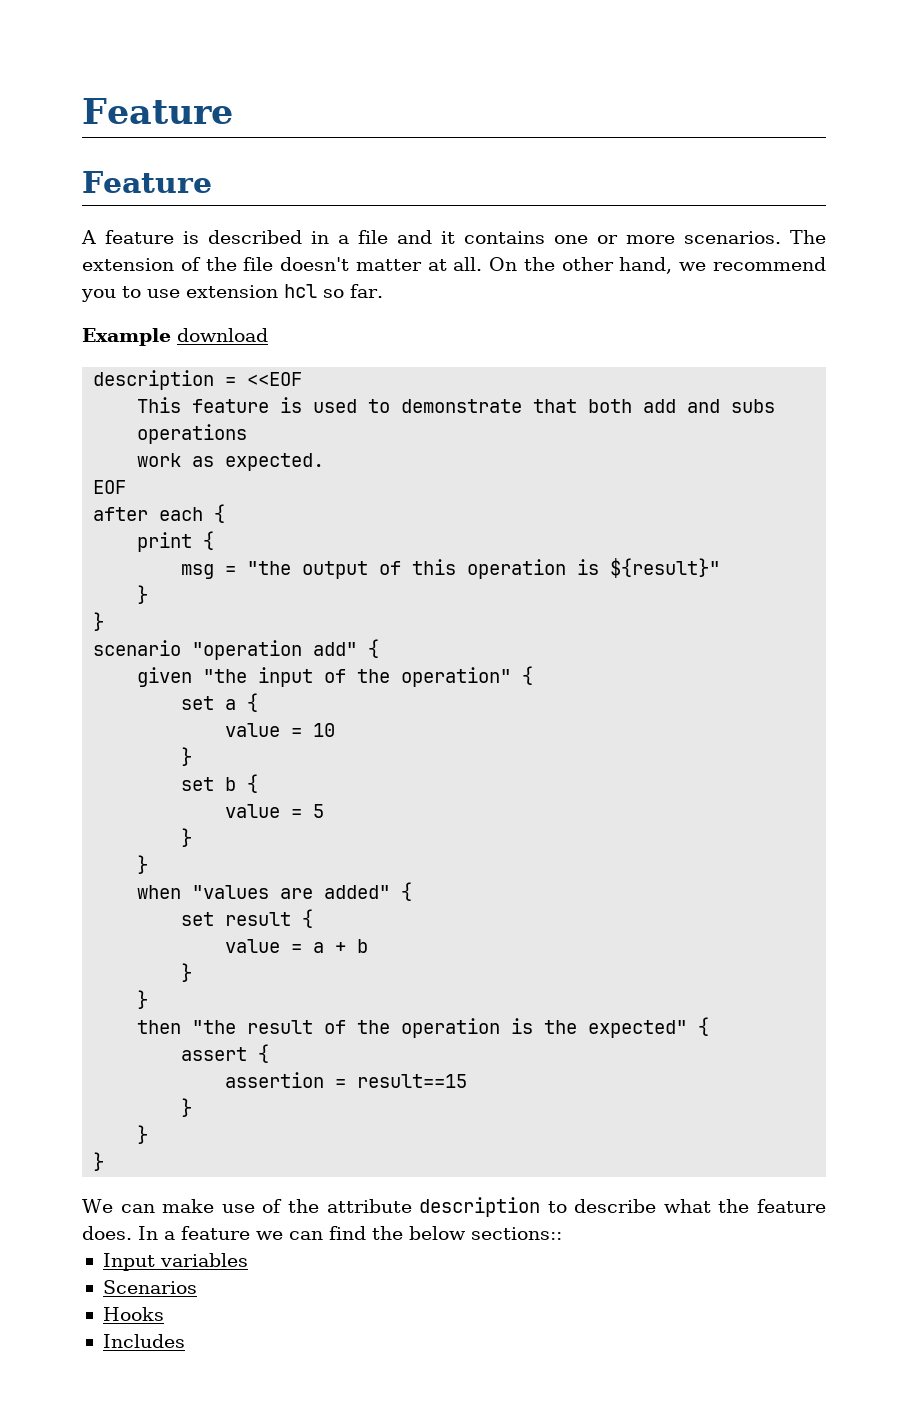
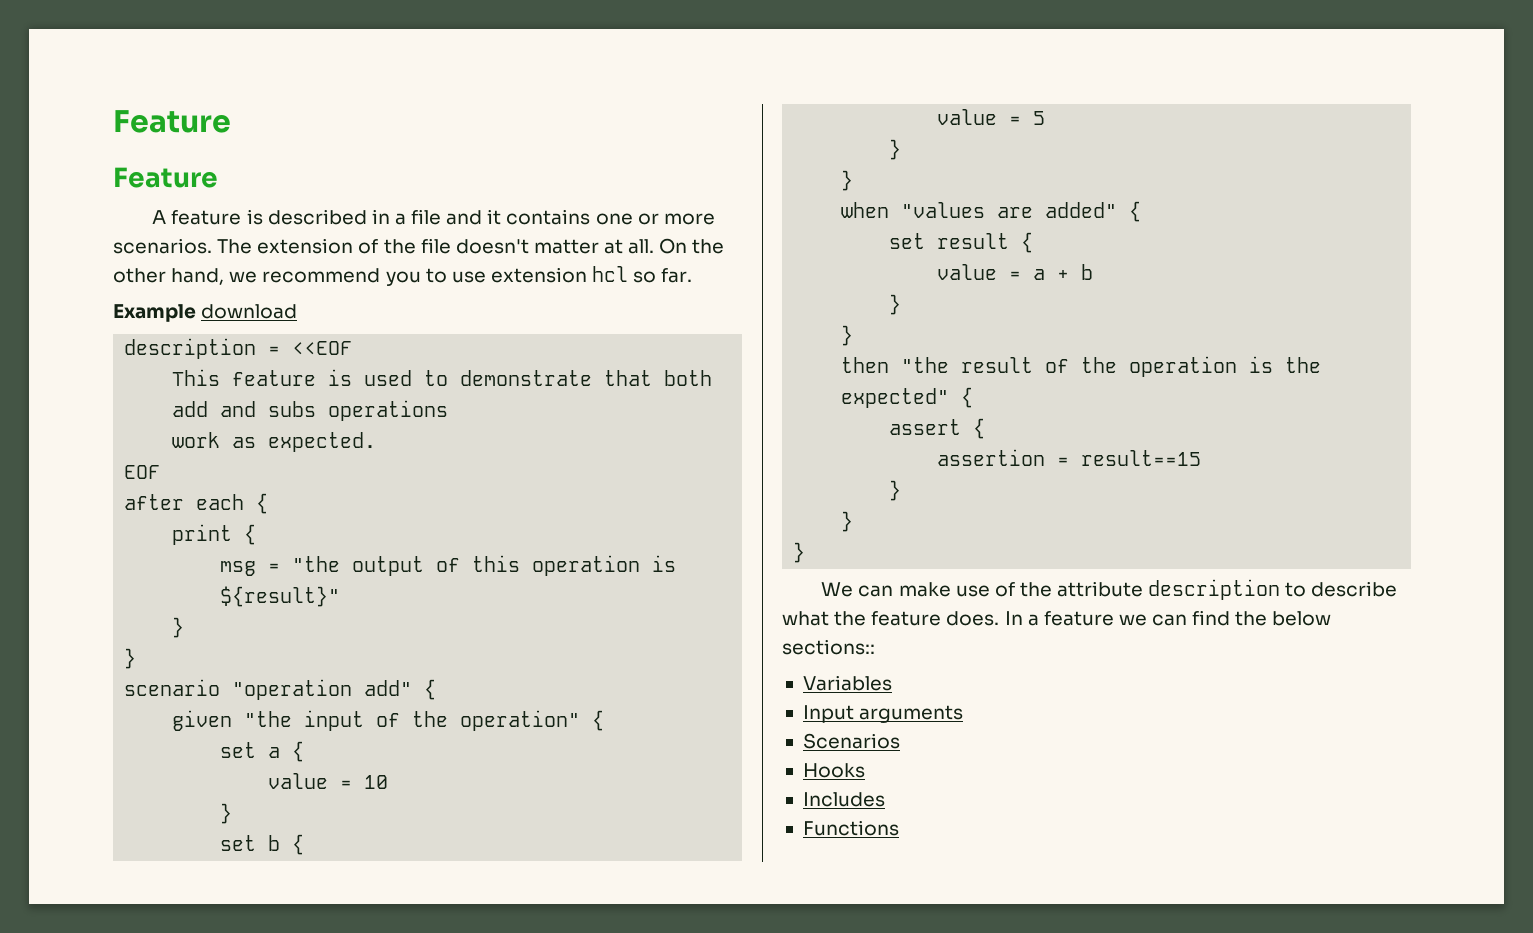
+ Variables
- Input variables
+ Input arguments
+ Functions

